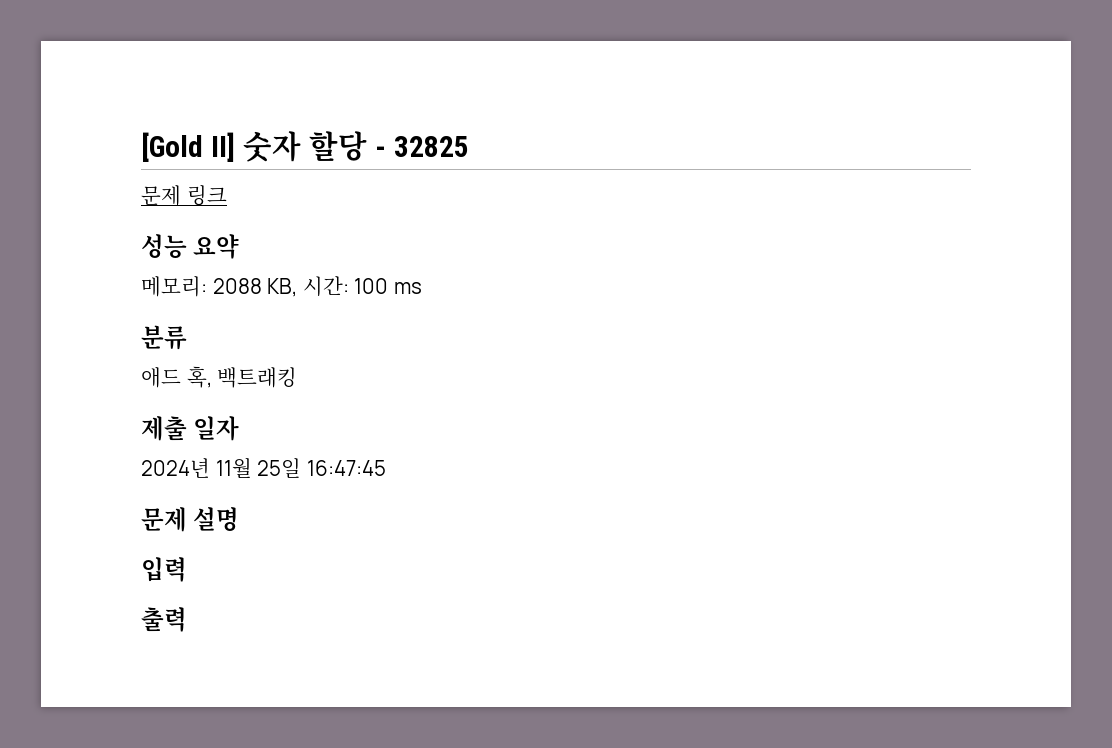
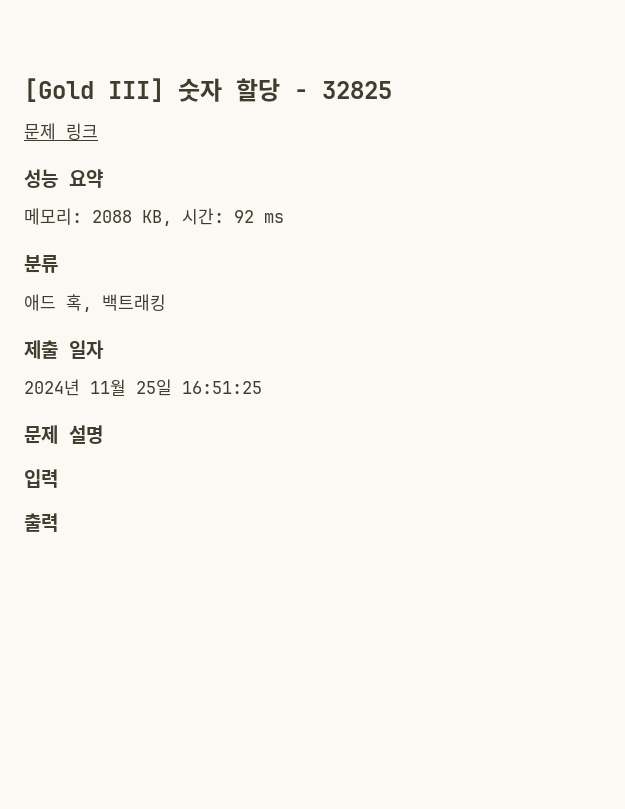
- [Gold II] 숫자 할당 - 32825
+ [Gold III] 숫자 할당 - 32825
- 메모리: 2088 KB, 시간: 100 ms
+ 메모리: 2088 KB, 시간: 92 ms
- 2024년 11월 25일 16:47:45
+ 2024년 11월 25일 16:51:25

